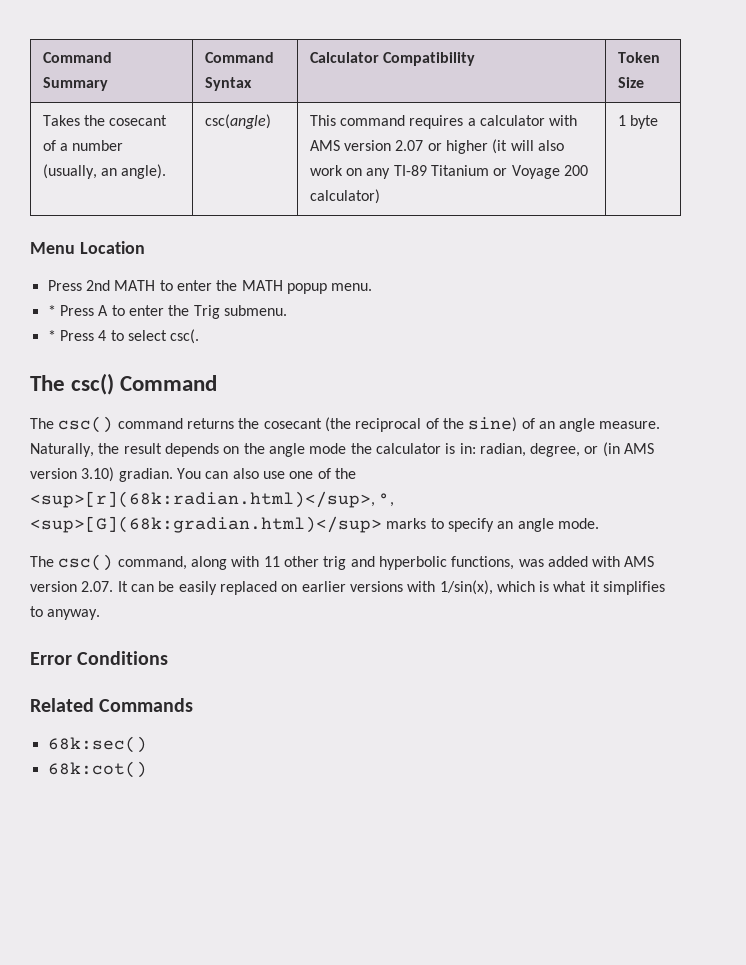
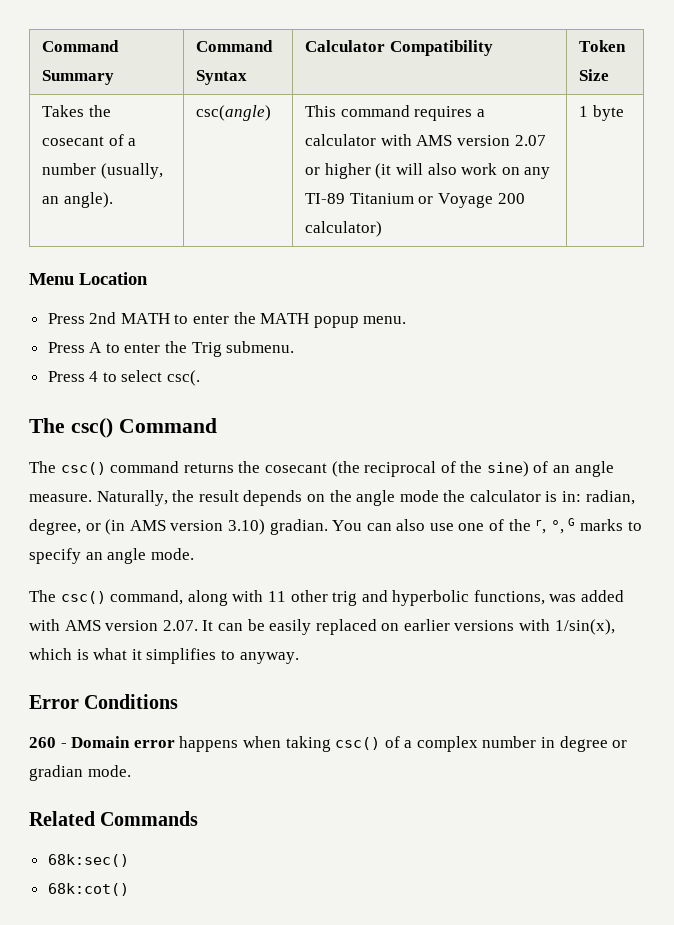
- * Press A to enter the Trig submenu.
+ Press A to enter the Trig submenu.
- * Press 4 to select csc(.
+ Press 4 to select csc(.
- You can also use one of the <sup>[r](68k:radian.html)</sup>, °, <sup>[G](68k:gradian.html)</sup> marks to specify an angle mode.
+ You can also use one of the r, °, G marks to specify an angle mode.
+ 260 - Domain error happens when taking csc() of a complex number in degree or gradian mode.

